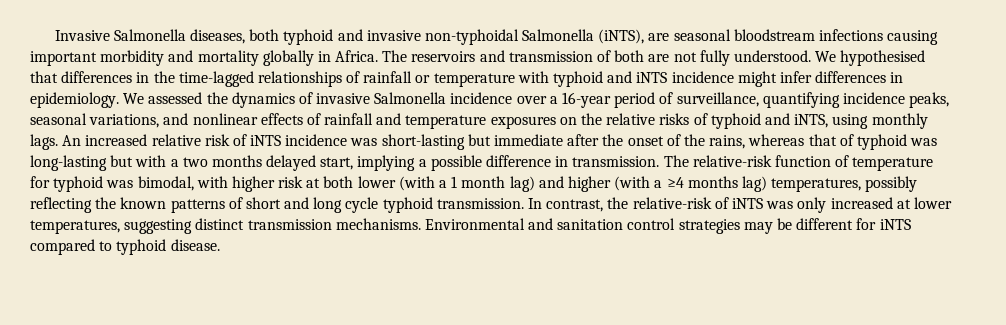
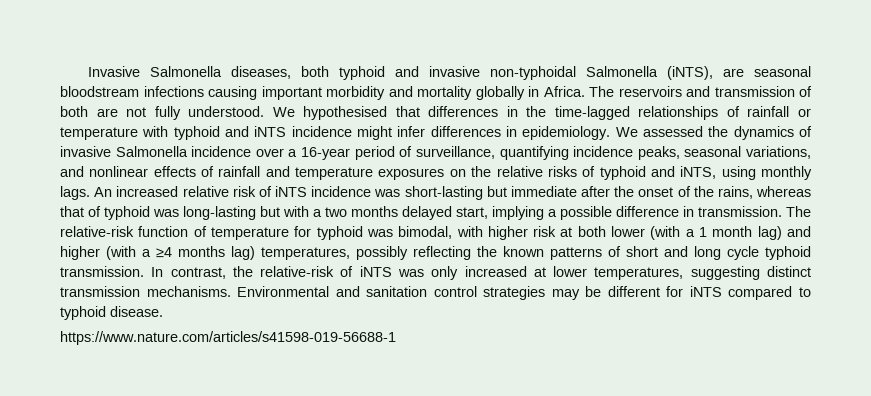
+ https://www.nature.com/articles/s41598-019-56688-1

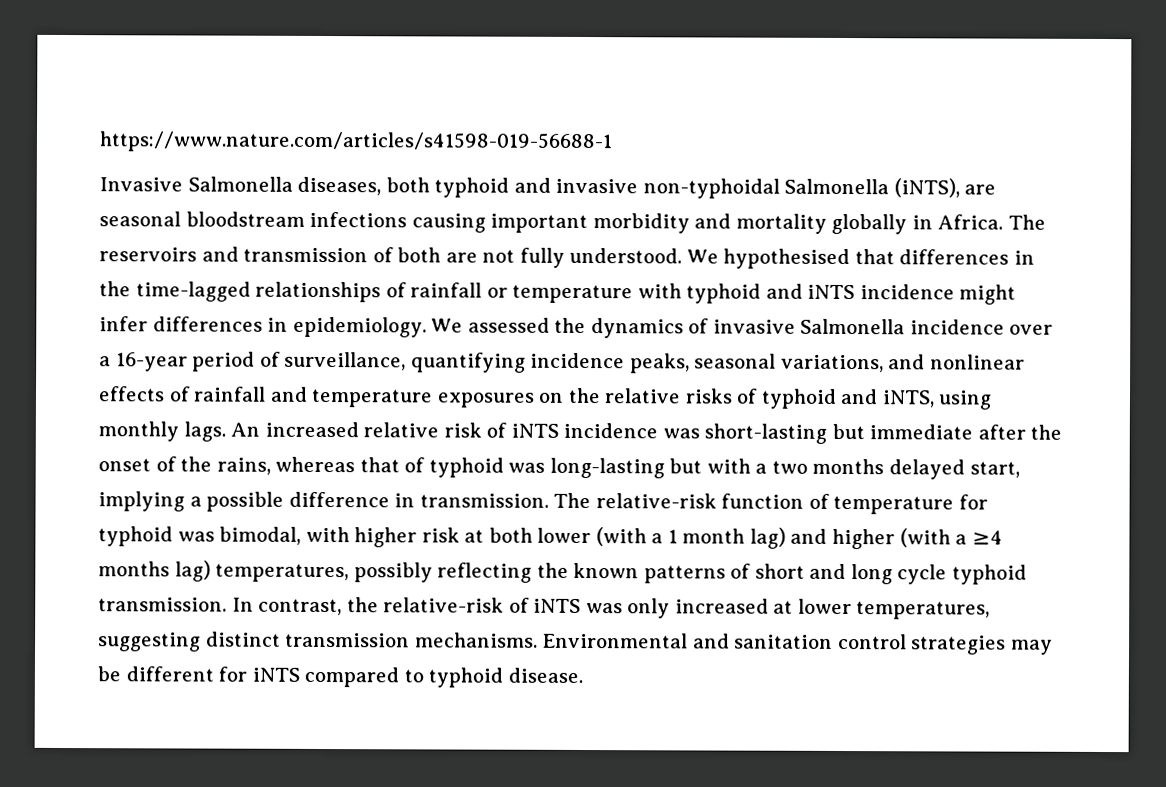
+ https://www.nature.com/articles/s41598-019-56688-1
- https://www.nature.com/articles/s41598-019-56688-1

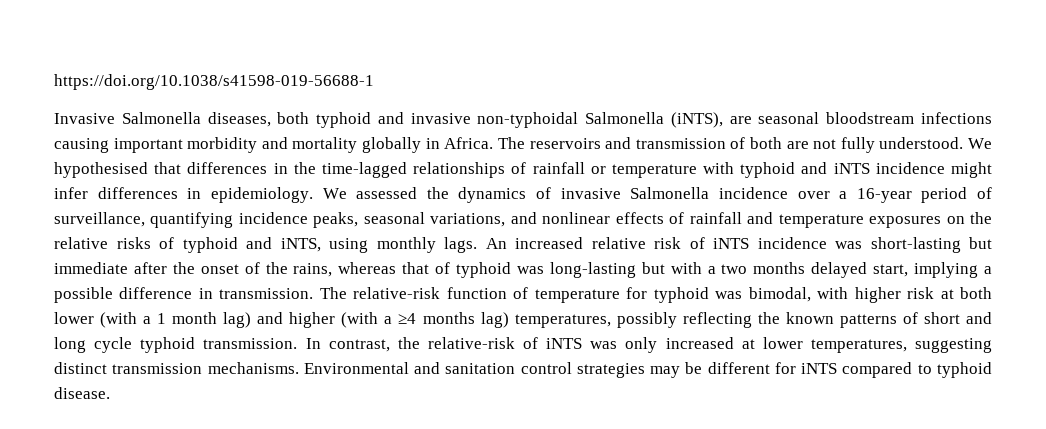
- https://www.nature.com/articles/s41598-019-56688-1
+ https://doi.org/10.1038/s41598-019-56688-1

